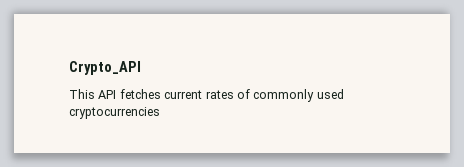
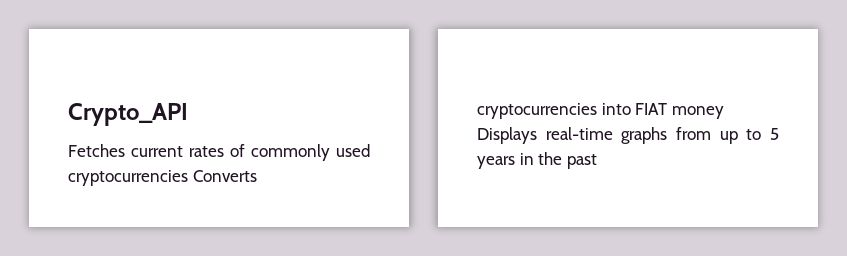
- This API fetches current rates of commonly used cryptocurrencies
+ Fetches current rates of commonly used cryptocurrencies Converts cryptocurrencies into FIAT money Displays real-time graphs from up to 5 years in the past

